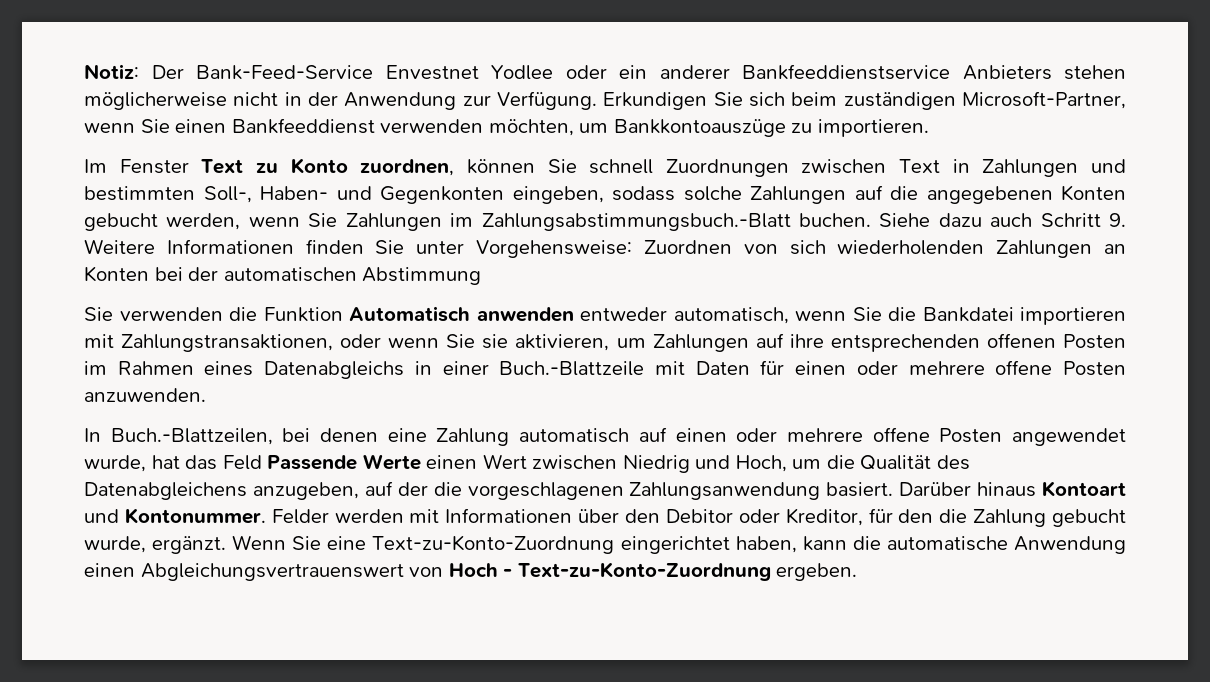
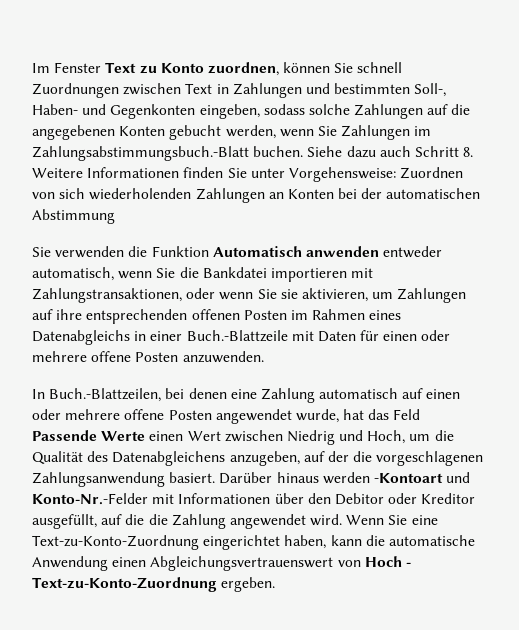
- Notiz: Der Bank-Feed-Service Envestnet Yodlee oder ein anderer Bankfeeddienstservice Anbieters stehen möglicherweise nicht in der Anwendung zur Verfügung. Erkundigen Sie sich beim zuständigen Microsoft-Partner, wenn Sie einen Bankfeeddienst verwenden möchten, um Bankkontoauszüge zu importieren.
- Siehe dazu auch Schritt 9. Weitere Informationen finden Sie unter Vorgehensweise: Zuordnen von sich wiederholenden Zahlungen an Konten bei der automatischen Abstimmung
+ Siehe dazu auch Schritt 8. Weitere Informationen finden Sie unter Vorgehensweise: Zuordnen von sich wiederholenden Zahlungen an Konten bei der automatischen Abstimmung
- Darüber hinaus Kontoart und Kontonummer. Felder werden mit Informationen über den Debitor oder Kreditor, für den die Zahlung gebucht wurde, ergänzt.
+ Darüber hinaus werden -Kontoart und Konto-Nr.-Felder mit Informationen über den Debitor oder Kreditor ausgefüllt, auf die die Zahlung angewendet wird.

